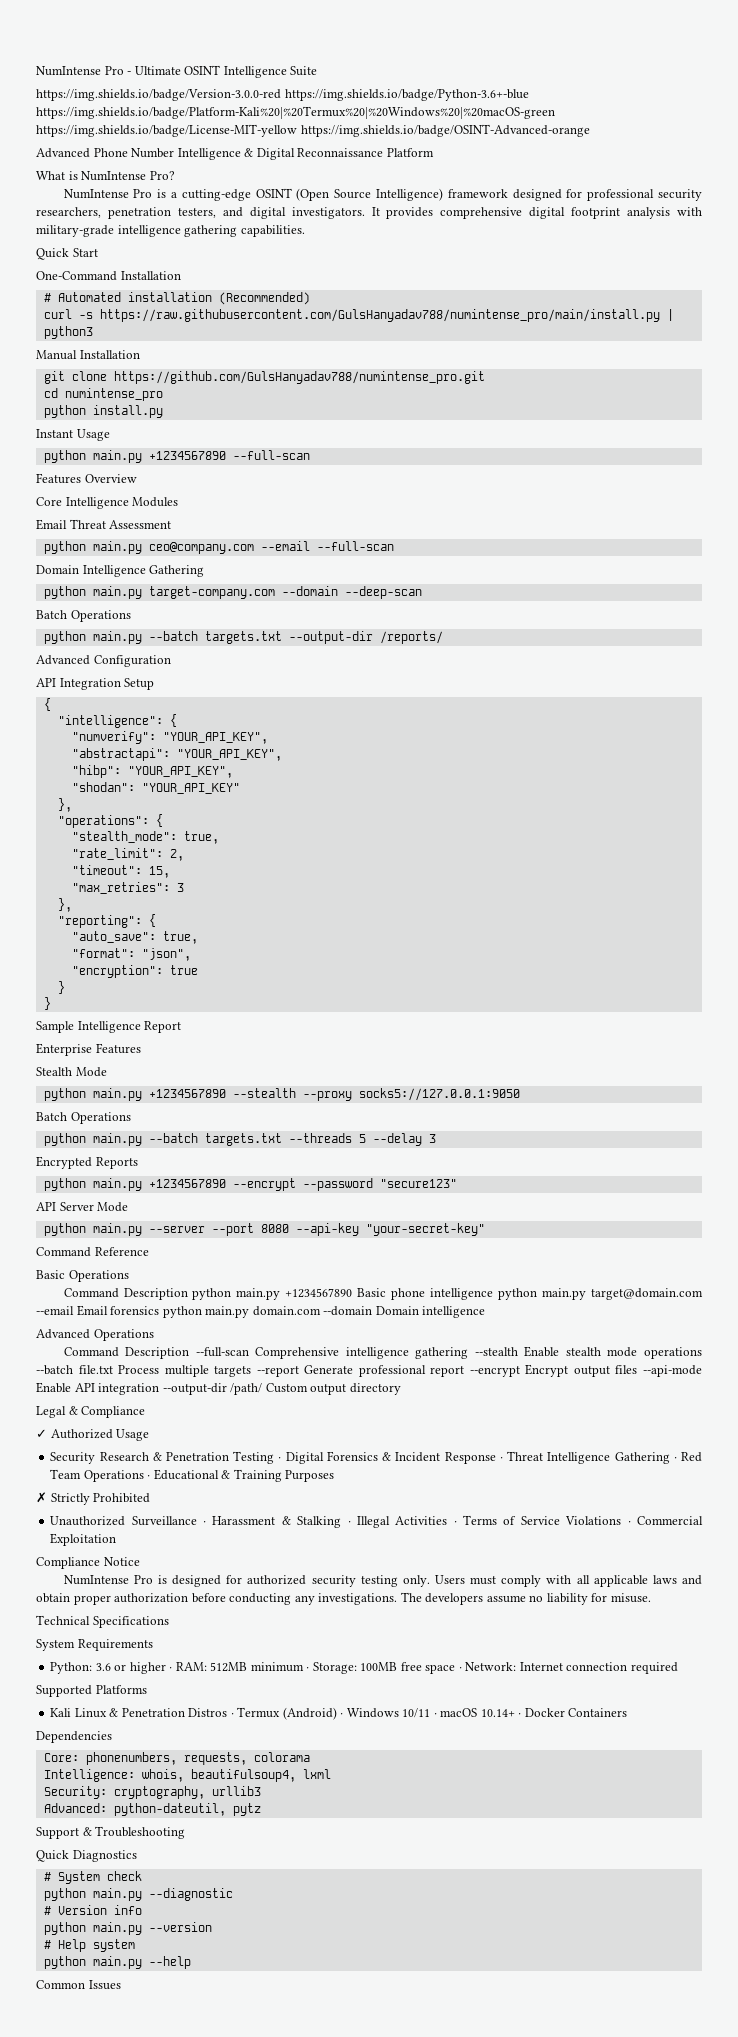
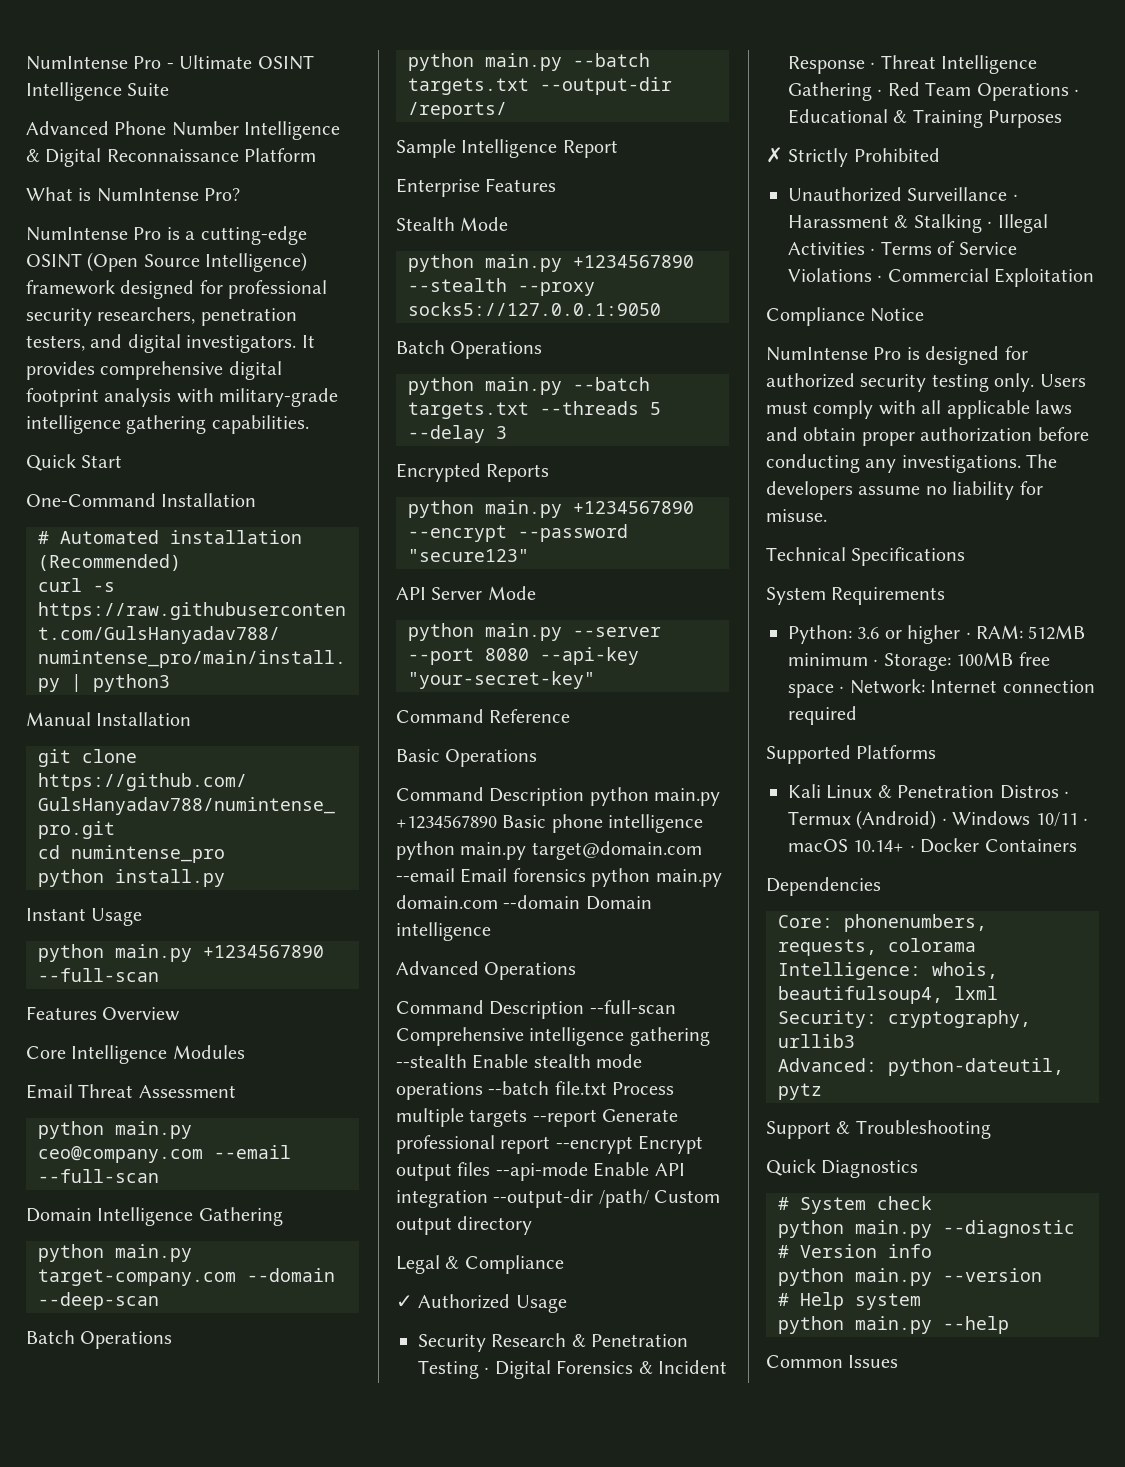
- https://img.shields.io/badge/Version-3.0.0-red https://img.shields.io/badge/Python-3.6+-blue https://img.shields.io/badge/Platform-Kali%20|%20Termux%20|%20Windows%20|%20macOS-green https://img.shields.io/badge/License-MIT-yellow https://img.shields.io/badge/OSINT-Advanced-orange
- Advanced Configuration
- API Integration Setup
- {
- "intelligence": {
- "numverify": "YOUR_API_KEY",
- "abstractapi": "YOUR_API_KEY",
- "hibp": "YOUR_API_KEY",
- "shodan": "YOUR_API_KEY"
- },
- "operations": {
- "stealth_mode": true,
- "rate_limit": 2,
- "timeout": 15,
- "max_retries": 3
- },
- "reporting": {
- "auto_save": true,
- "format": "json",
- "encryption": true
- }
- }

